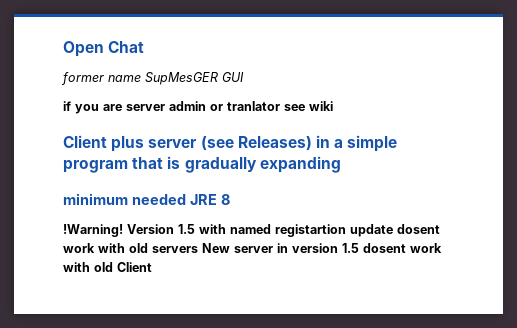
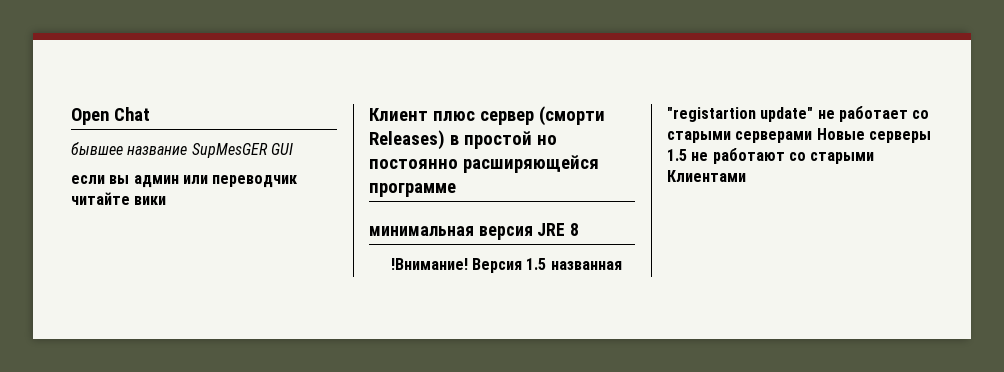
- former name SupMesGER GUI
+ бывшее название SupMesGER GUI
- if you are server admin or tranlator see wiki
- Client plus server (see Releases) in a simple program that is gradually expanding
- minimum needed JRE 8
- !Warning! Version 1.5 with named registartion update dosent work with old servers New server in version 1.5 dosent work with old Client
+ если вы админ или переводчик читайте вики
+ Клиент плюс сервер (сморти Releases) в простой но постоянно расширяющейся программе
+ минимальная версия JRE 8
+ !Внимание! Версия 1.5 названная "registartion update" не работает со старыми серверами Новые серверы 1.5 не работают со старыми Клиентами

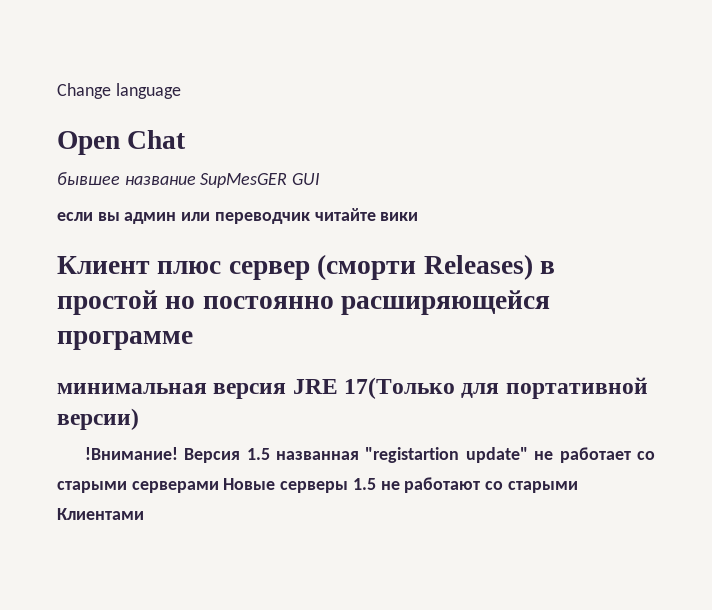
+ Change language
- минимальная версия JRE 8
+ минимальная версия JRE 17(Только для портативной версии)

